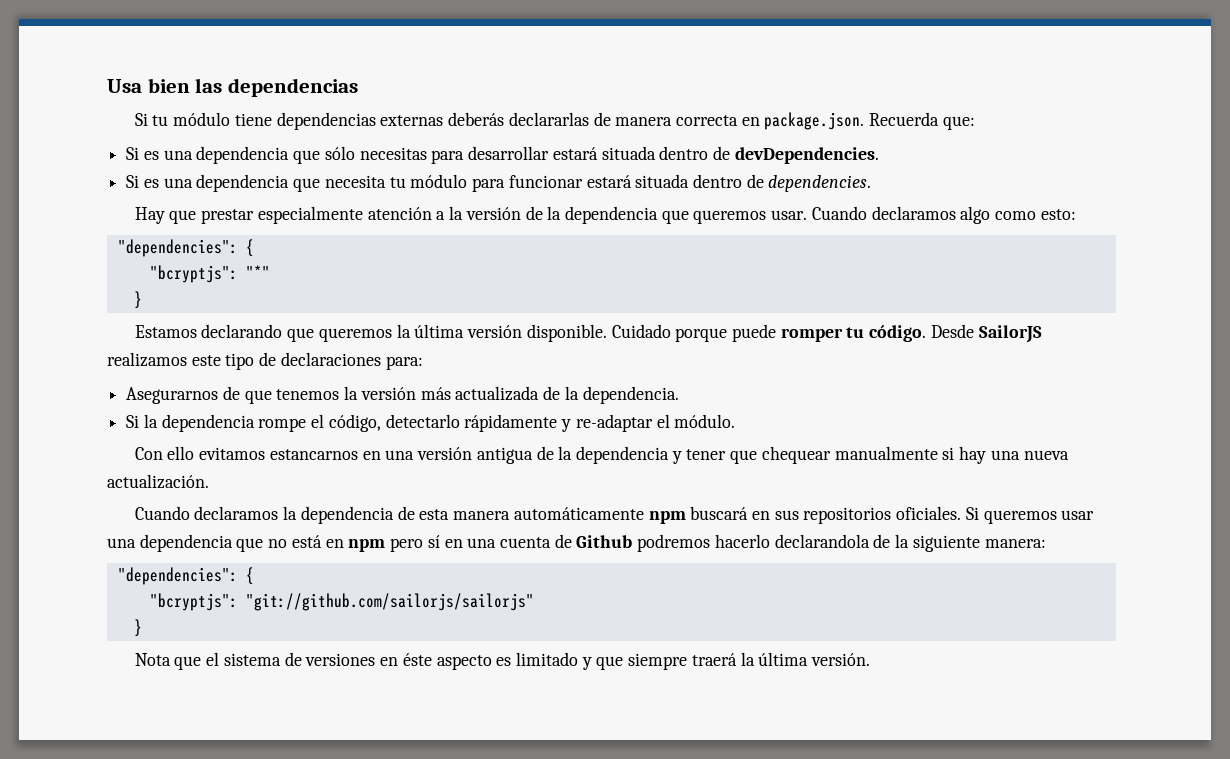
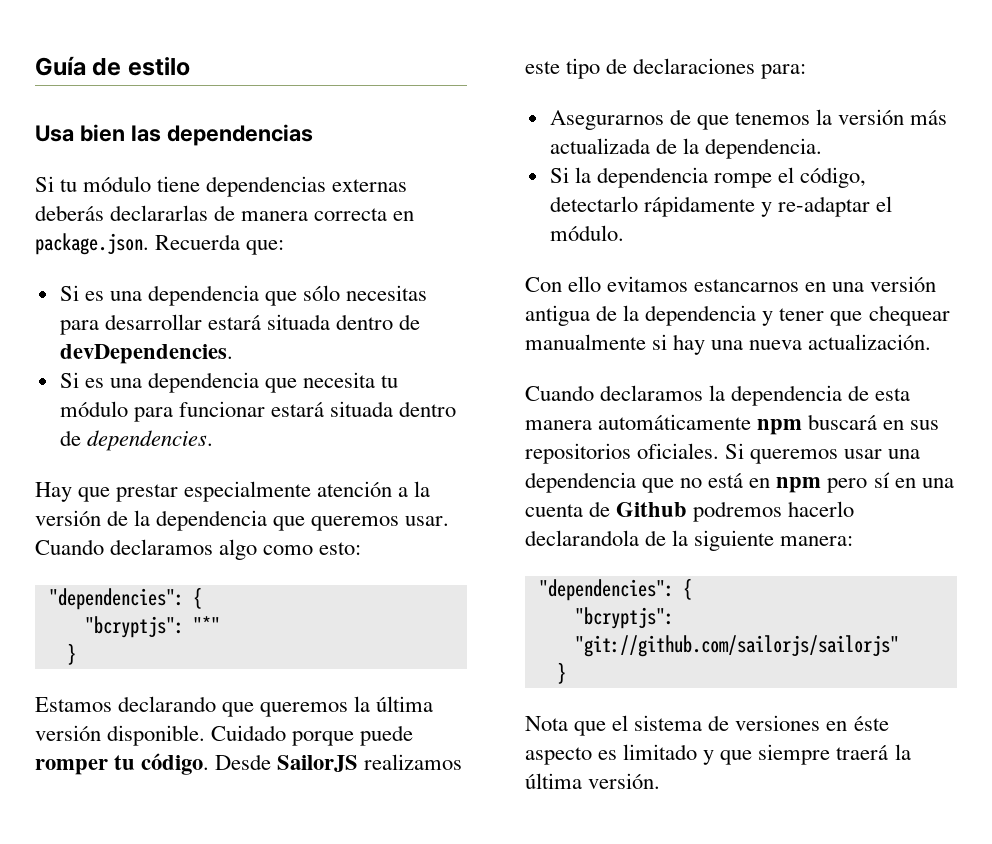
+ Guía de estilo

